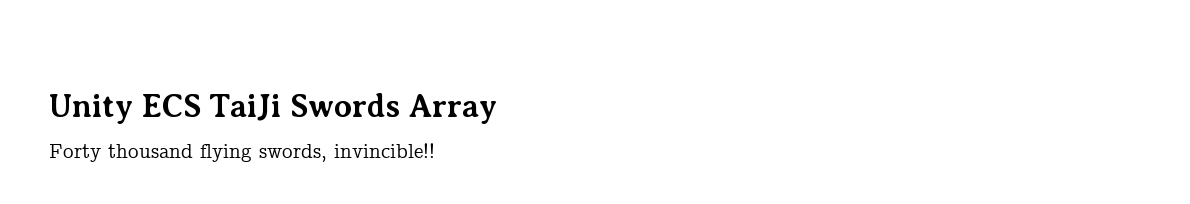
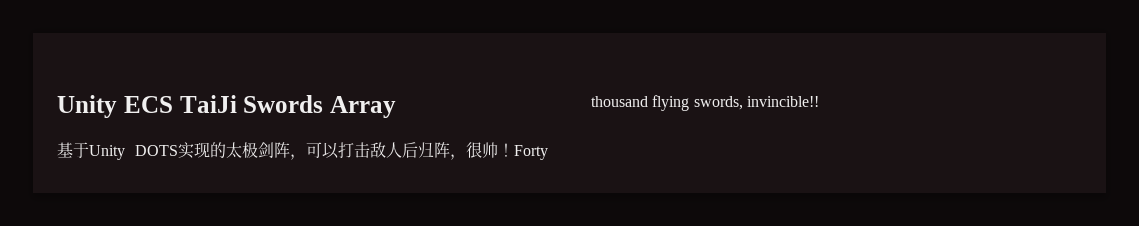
+ 基于Unity DOTS实现的太极剑阵，可以打击敌人后归阵，很帅！

